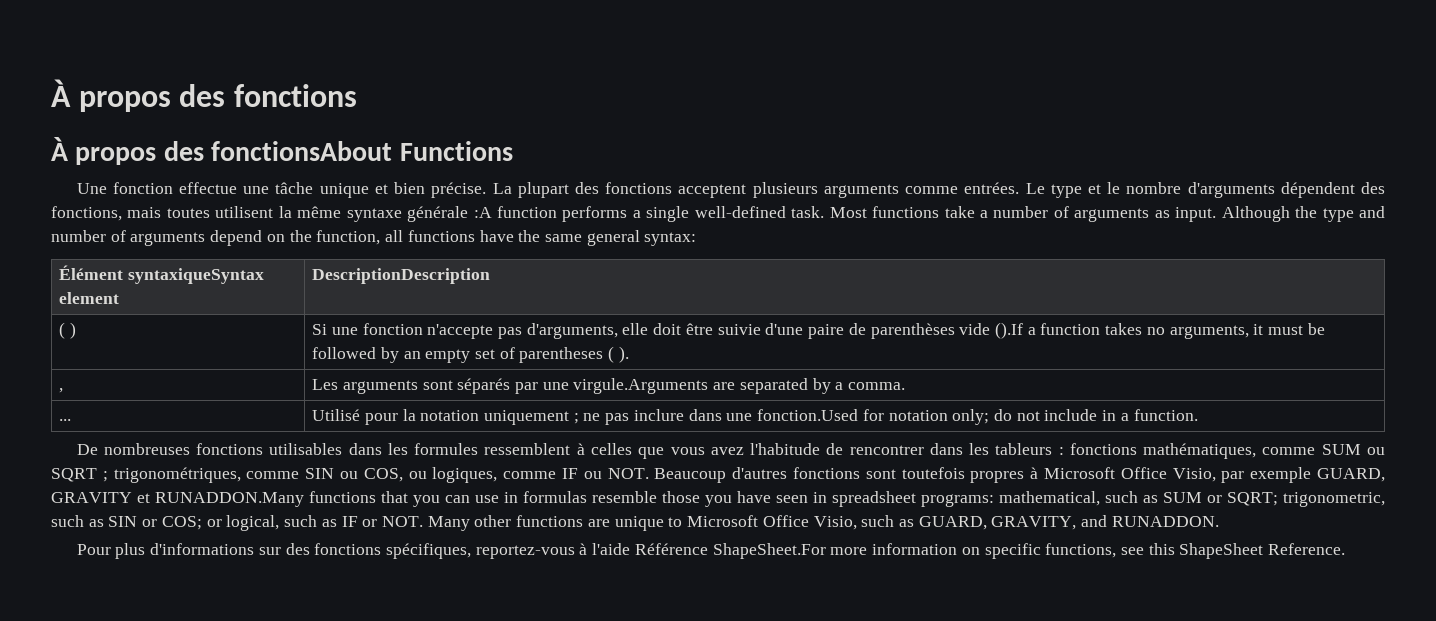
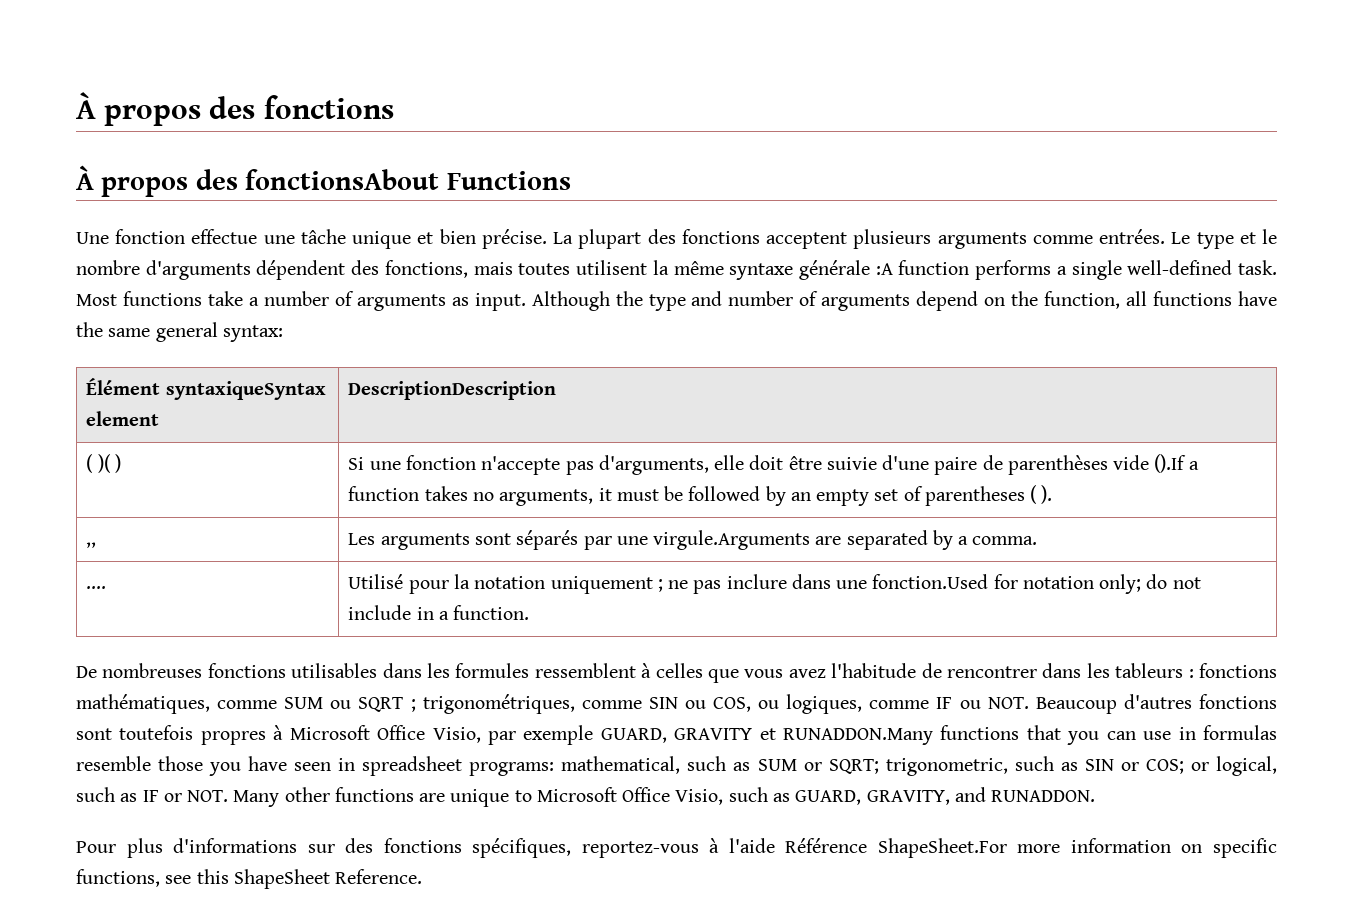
- ( ) | Si une fonction n'accepte pas d'arguments, elle doit être suivie d'une paire de parenthèses vide ().If a function takes no arguments, it must be followed by an empty set of parentheses ( ).
+ ( )( ) | Si une fonction n'accepte pas d'arguments, elle doit être suivie d'une paire de parenthèses vide ().If a function takes no arguments, it must be followed by an empty set of parentheses ( ).
- , | Les arguments sont séparés par une virgule.Arguments are separated by a comma.
+ ,, | Les arguments sont séparés par une virgule.Arguments are separated by a comma.
- ... | Utilisé pour la notation uniquement ; ne pas inclure dans une fonction.Used for notation only; do not include in a function.
+ .... | Utilisé pour la notation uniquement ; ne pas inclure dans une fonction.Used for notation only; do not include in a function.

